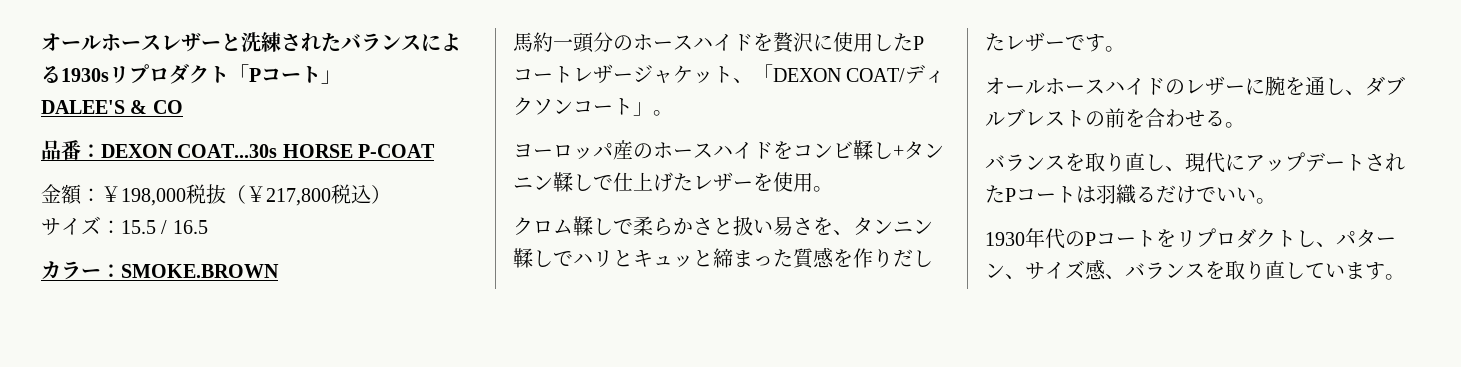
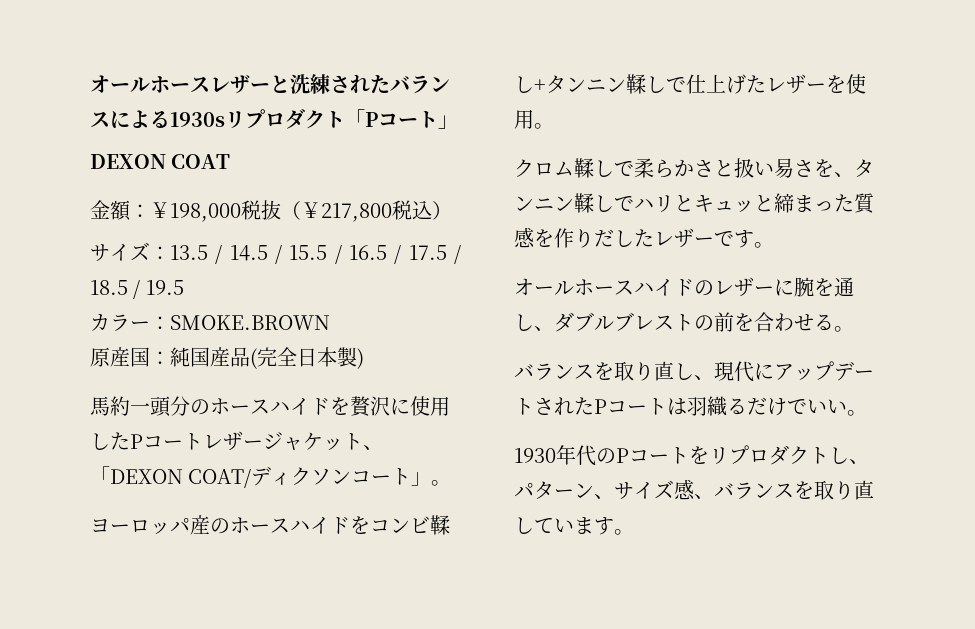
- DALEE'S & CO
- 品番：DEXON COAT...30s HORSE P-COAT
+ DEXON COAT
- サイズ：15.5 / 16.5
+ サイズ：13.5 / 14.5 / 15.5 / 16.5 / 17.5 / 18.5 / 19.5
  カラー：SMOKE.BROWN
+ 原産国：純国産品(完全日本製)

